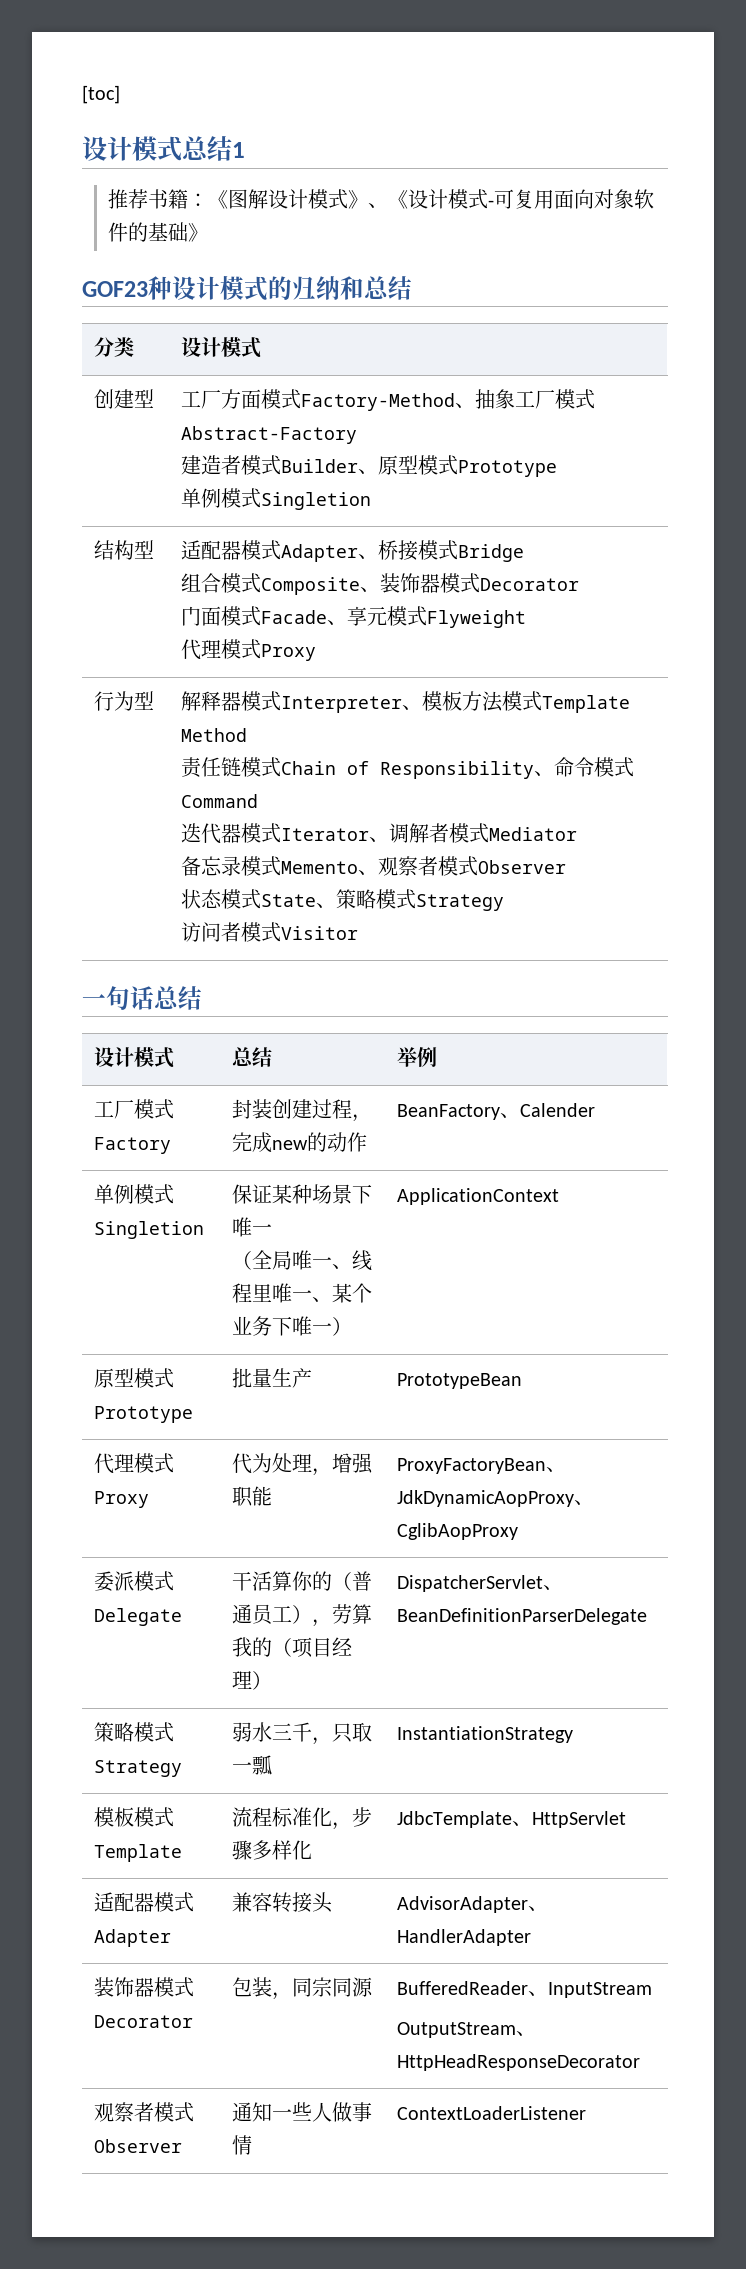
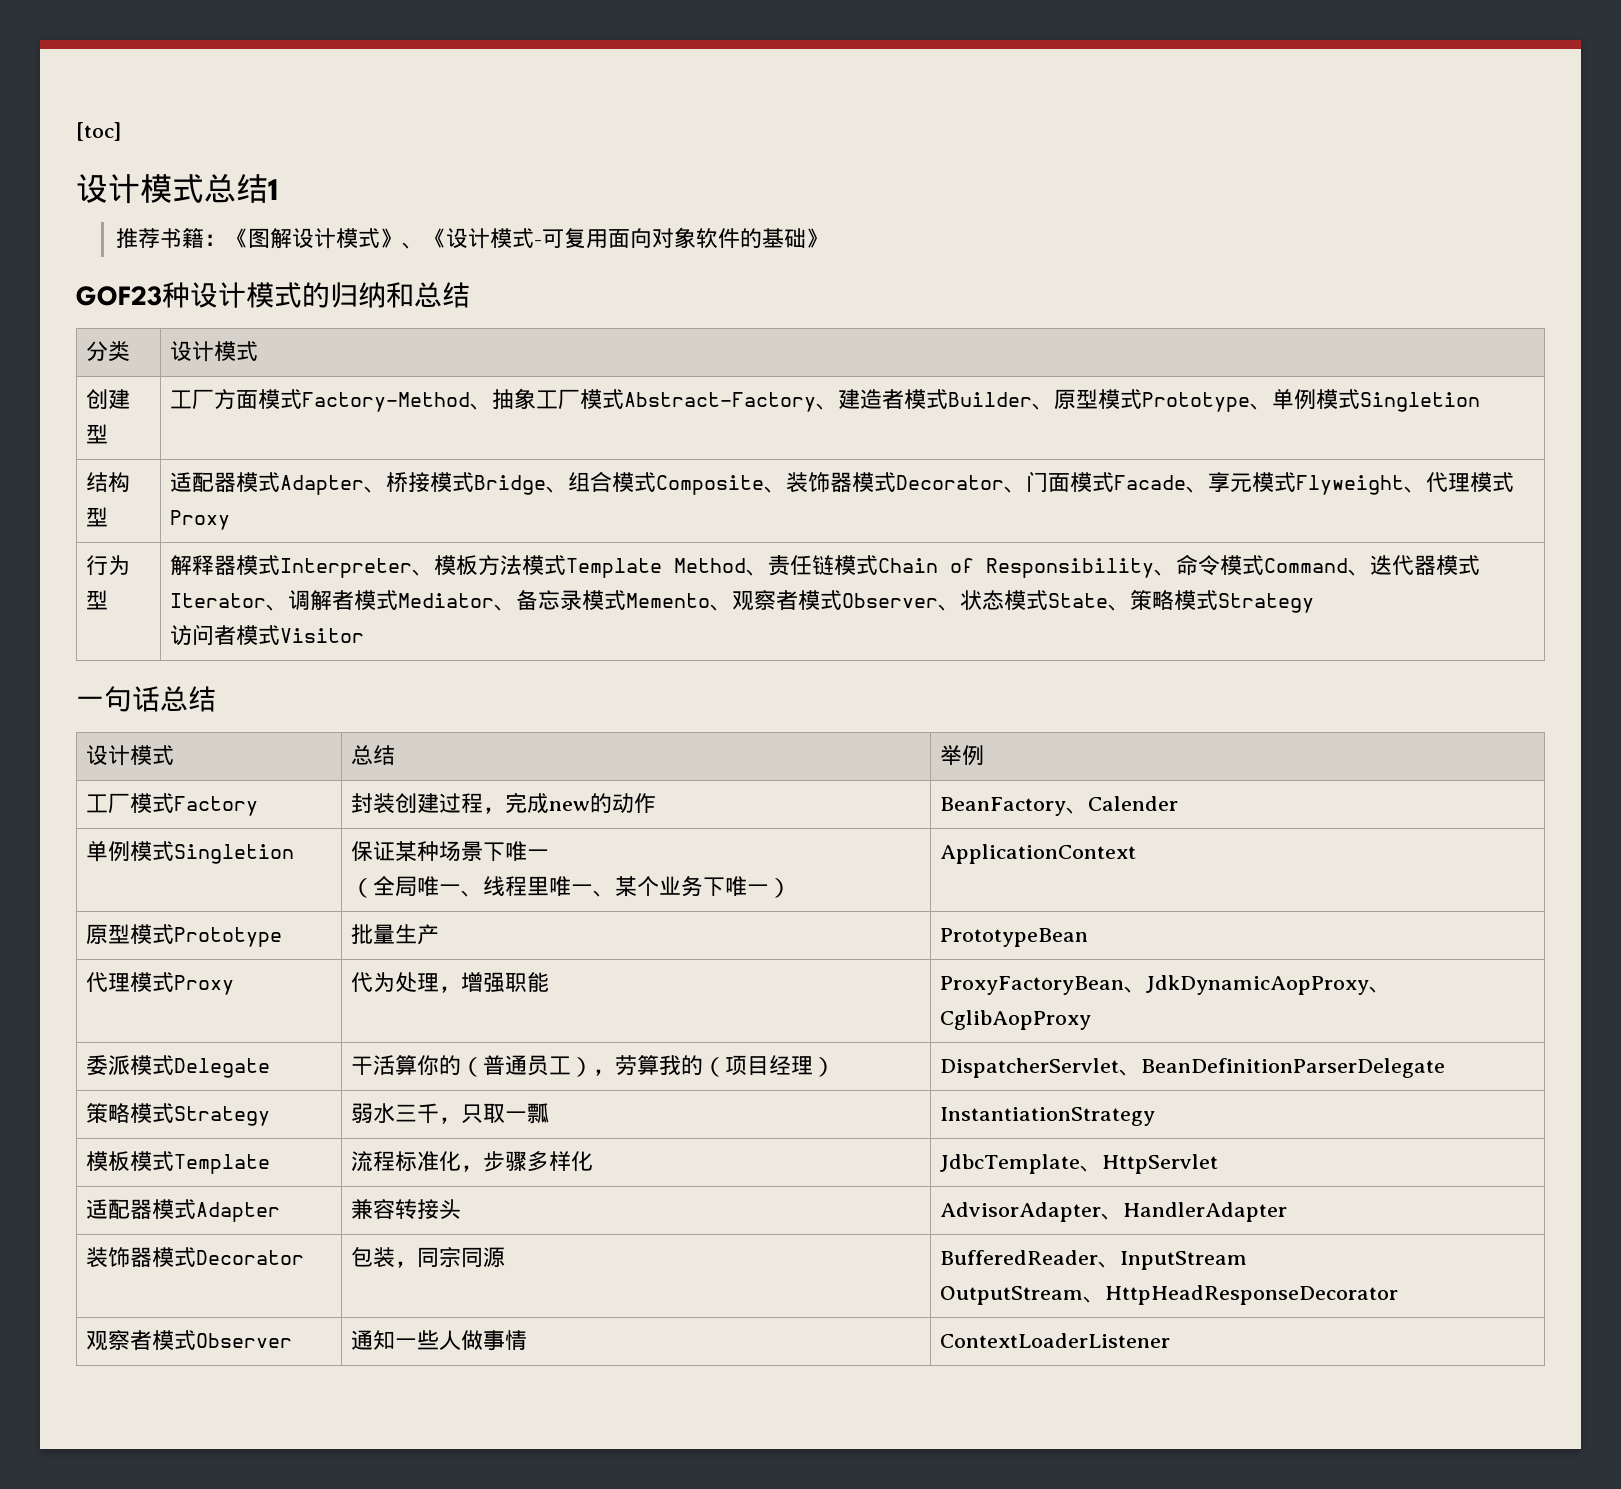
- 创建型 | 工厂方面模式Factory-Method、抽象工厂模式Abstract-Factory
- 建造者模式Builder、原型模式Prototype
- 单例模式Singletion
+ 创建型 | 工厂方面模式Factory-Method、抽象工厂模式Abstract-Factory、建造者模式Builder、原型模式Prototype、单例模式Singletion
- 结构型 | 适配器模式Adapter、桥接模式Bridge
- 组合模式Composite、装饰器模式Decorator
- 门面模式Facade、享元模式Flyweight
- 代理模式Proxy
+ 结构型 | 适配器模式Adapter、桥接模式Bridge、组合模式Composite、装饰器模式Decorator、门面模式Facade、享元模式Flyweight、代理模式Proxy
- 解释器模式Interpreter、模板方法模式Template Method
- 责任链模式Chain of Responsibility、命令模式Command
- 迭代器模式Iterator、调解者模式Mediator
- 备忘录模式Memento、观察者模式Observer
- 状态模式State、策略模式Strategy
+ 解释器模式Interpreter、模板方法模式Template Method、责任链模式Chain of Responsibility、命令模式Command、迭代器模式Iterator、调解者模式Mediator、备忘录模式Memento、观察者模式Observer、状态模式State、策略模式Strategy

